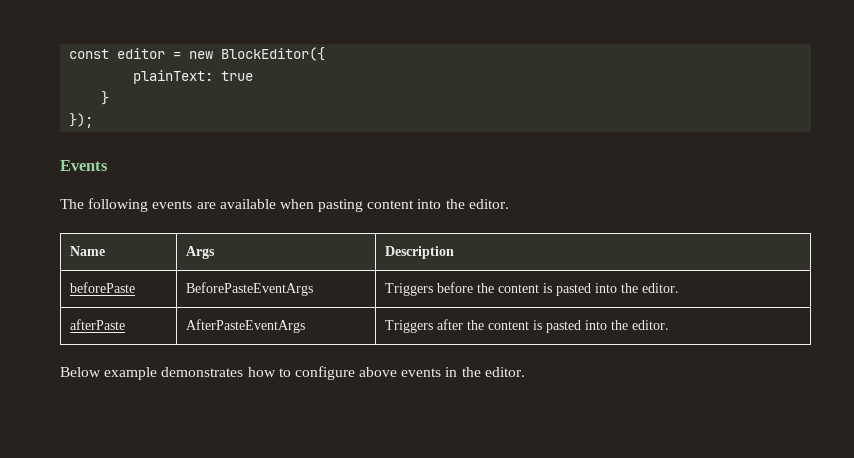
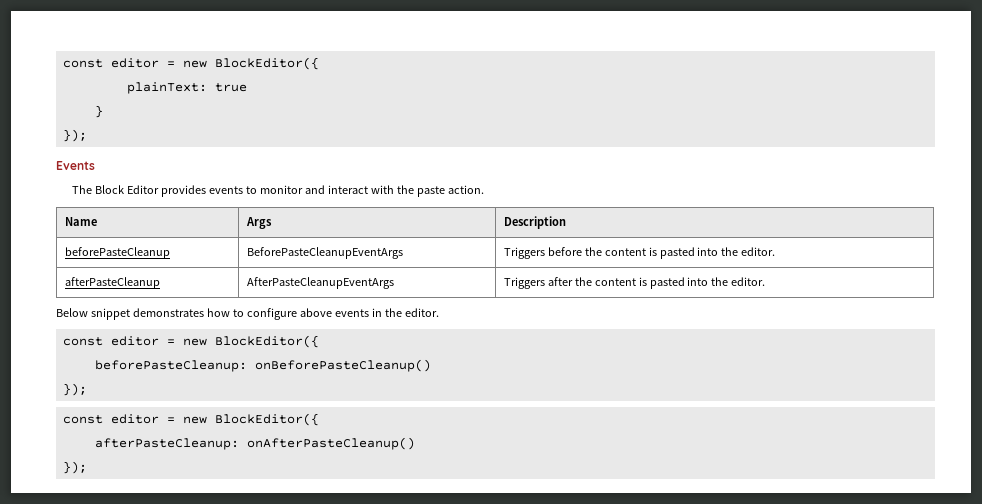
- The following events are available when pasting content into the editor.
+ The Block Editor provides events to monitor and interact with the paste action.
- beforePaste | BeforePasteEventArgs | Triggers before the content is pasted into the editor.
+ beforePasteCleanup | BeforePasteCleanupEventArgs | Triggers before the content is pasted into the editor.
- afterPaste | AfterPasteEventArgs | Triggers after the content is pasted into the editor.
+ afterPasteCleanup | AfterPasteCleanupEventArgs | Triggers after the content is pasted into the editor.
- Below example demonstrates how to configure above events in the editor.
+ Below snippet demonstrates how to configure above events in the editor.
+ const editor = new BlockEditor({
+ beforePasteCleanup: onBeforePasteCleanup()
+ });
+ const editor = new BlockEditor({
+ afterPasteCleanup: onAfterPasteCleanup()
+ });

